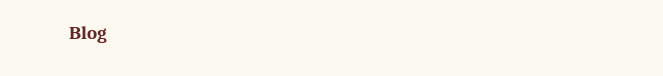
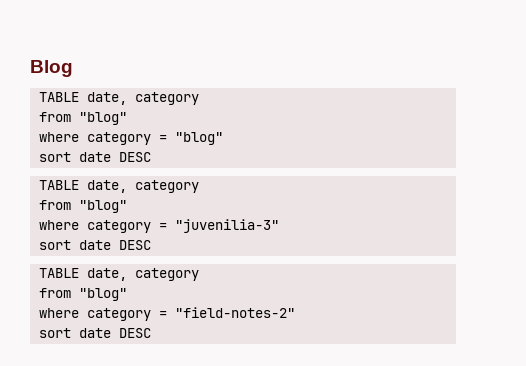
  Blog
+ TABLE date, category
+ from "blog"
+ where category = "blog"
+ sort date DESC
+ TABLE date, category
+ from "blog"
+ where category = "juvenilia-3"
+ sort date DESC
+ TABLE date, category
+ from "blog"
+ where category = "field-notes-2"
+ sort date DESC

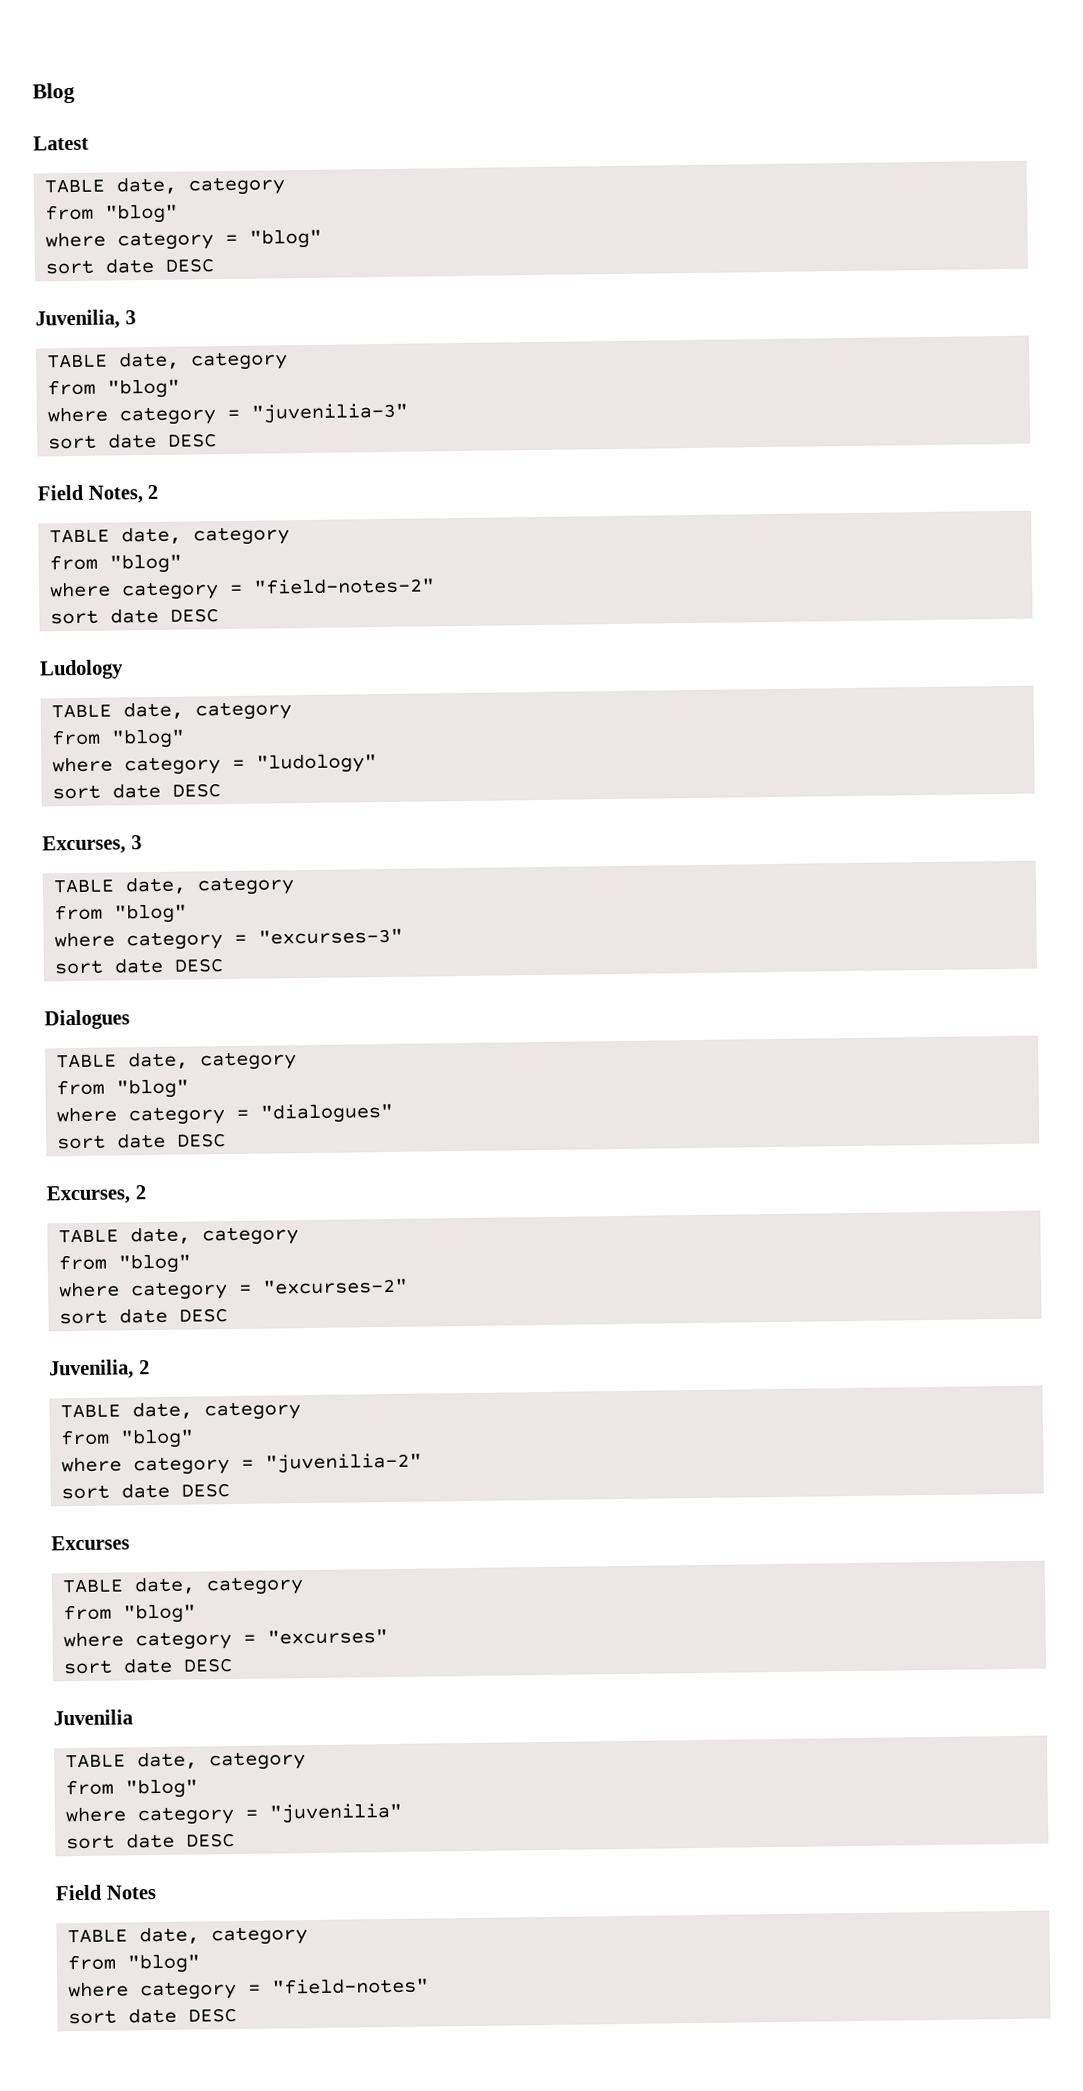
+ Latest
+ Juvenilia, 3
+ Field Notes, 2
+ Ludology
+ TABLE date, category
+ from "blog"
+ where category = "ludology"
+ sort date DESC
+ Excurses, 3
+ TABLE date, category
+ from "blog"
+ where category = "excurses-3"
+ sort date DESC
+ Dialogues
+ TABLE date, category
+ from "blog"
+ where category = "dialogues"
+ sort date DESC
+ Excurses, 2
+ TABLE date, category
+ from "blog"
+ where category = "excurses-2"
+ sort date DESC
+ Juvenilia, 2
+ TABLE date, category
+ from "blog"
+ where category = "juvenilia-2"
+ sort date DESC
+ Excurses
+ TABLE date, category
+ from "blog"
+ where category = "excurses"
+ sort date DESC
+ Juvenilia
+ TABLE date, category
+ from "blog"
+ where category = "juvenilia"
+ sort date DESC
+ Field Notes
+ TABLE date, category
+ from "blog"
+ where category = "field-notes"
+ sort date DESC

